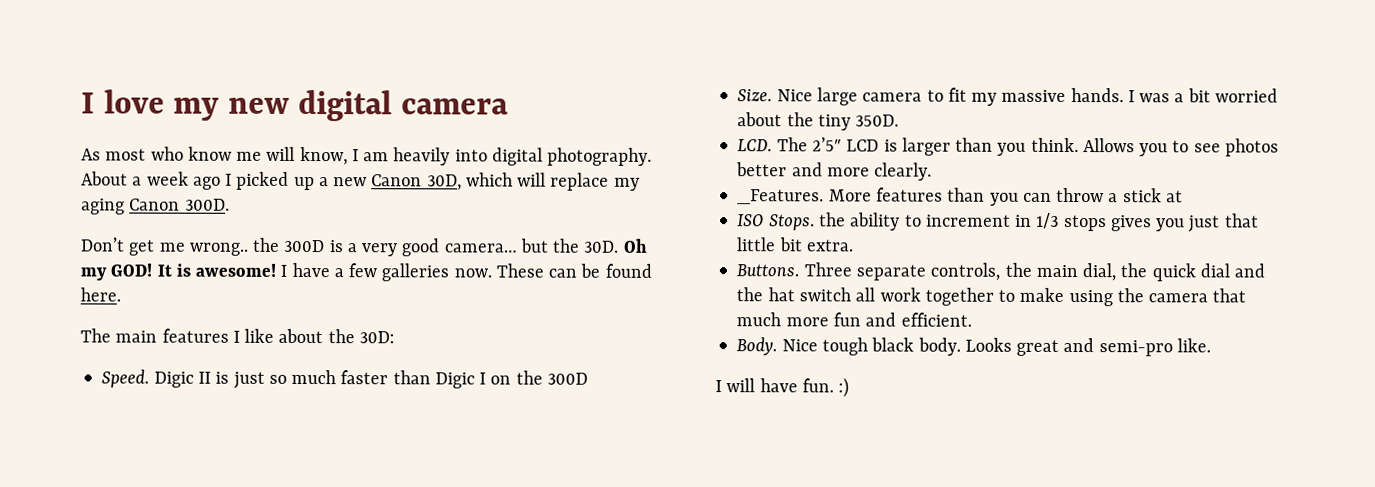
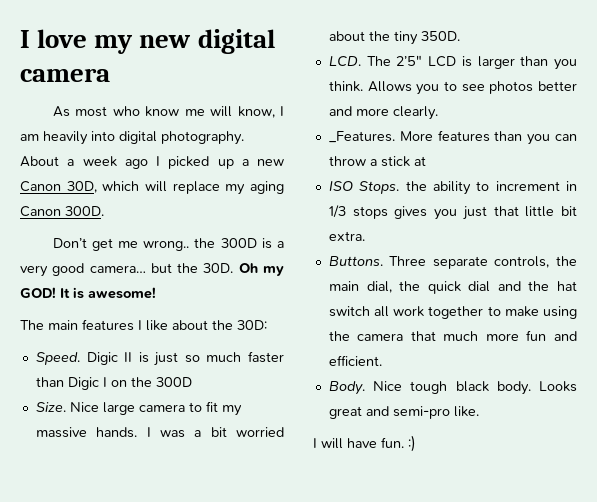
- I have a few galleries now. These can be found here.

